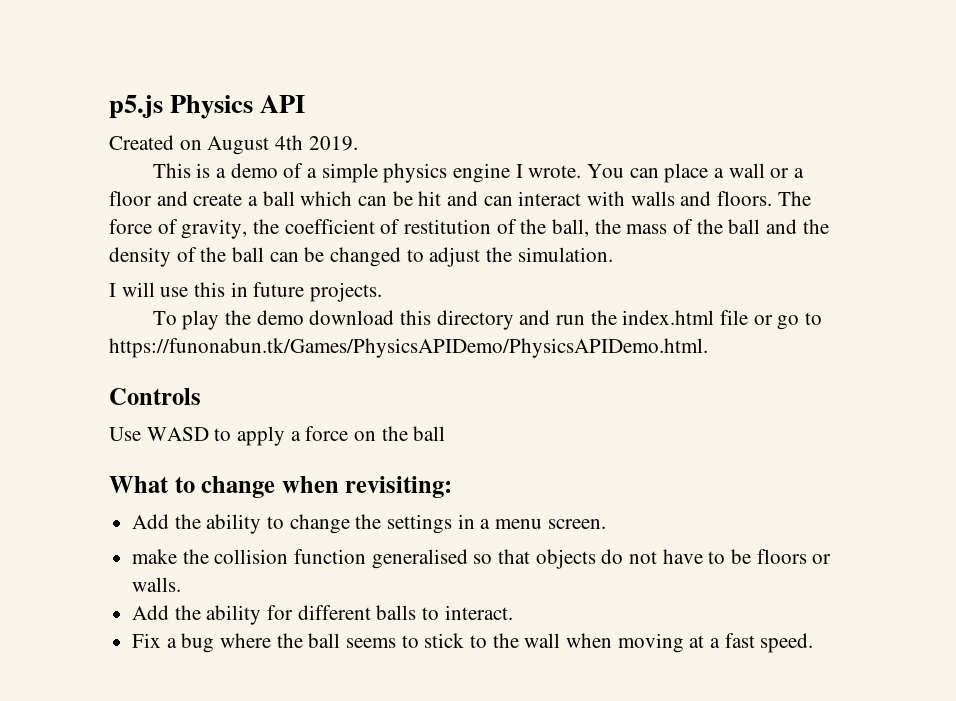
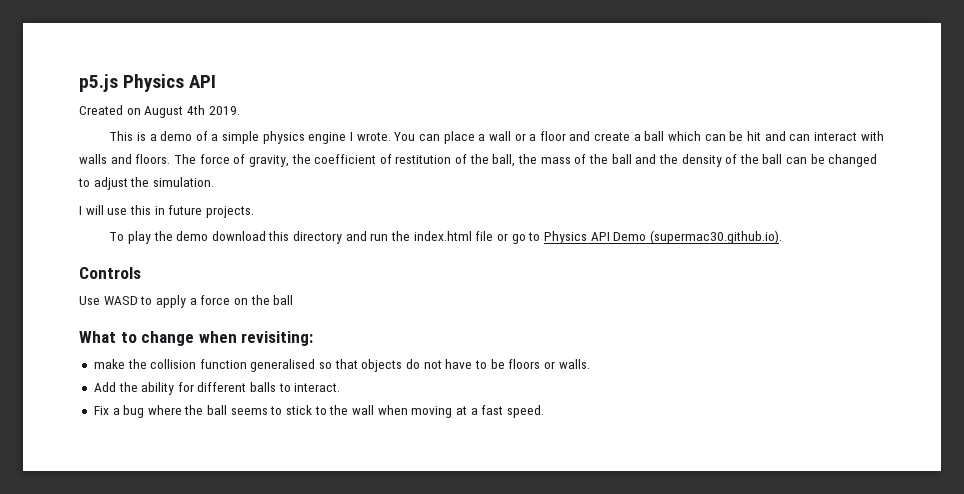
- To play the demo download this directory and run the index.html file or go to https://funonabun.tk/Games/PhysicsAPIDemo/PhysicsAPIDemo.html.
+ To play the demo download this directory and run the index.html file or go to Physics API Demo (supermac30.github.io).
- Add the ability to change the settings in a menu screen.

